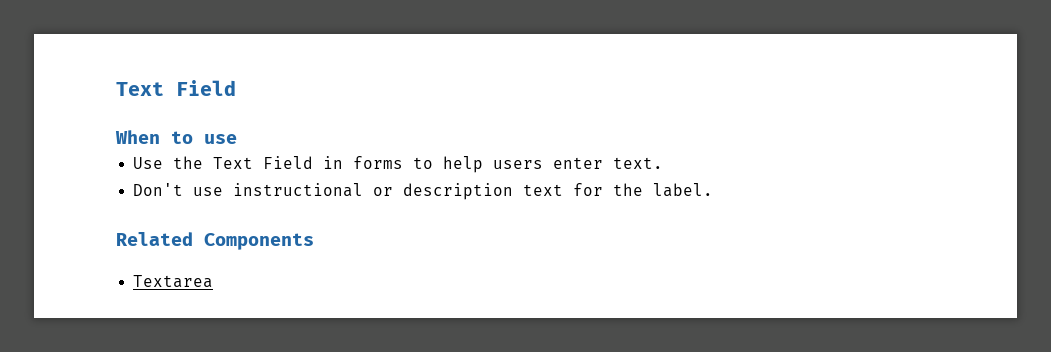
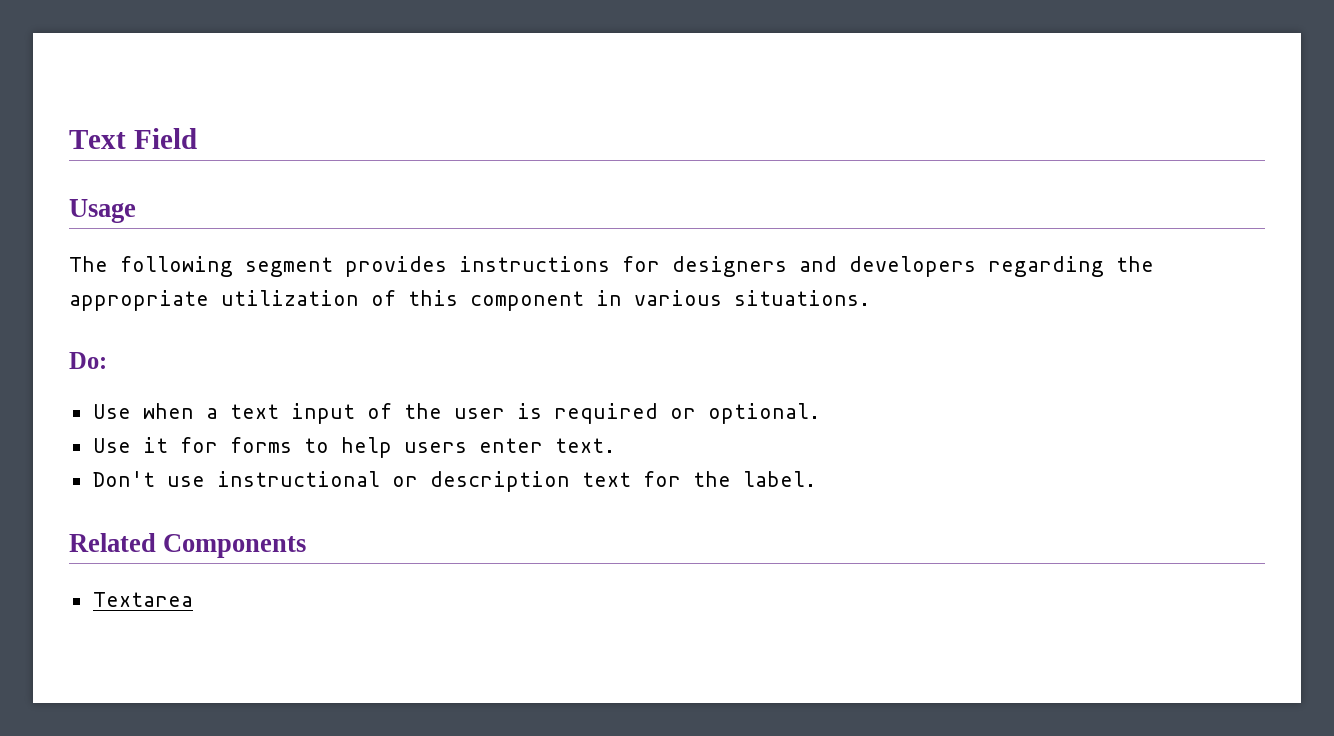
- When to use
- Use the Text Field in forms to help users enter text.
+ Usage
+ The following segment provides instructions for designers and developers regarding the appropriate utilization of this component in various situations.
+ Do:
+ Use when a text input of the user is required or optional.
+ Use it for forms to help users enter text.

